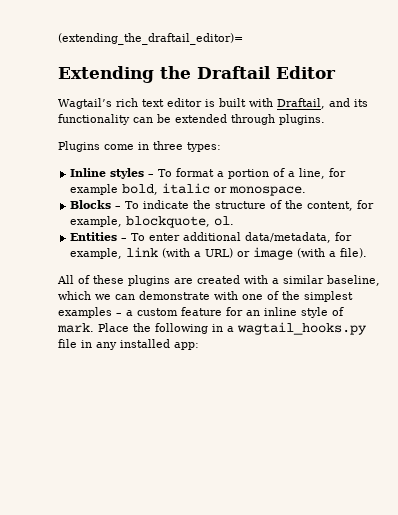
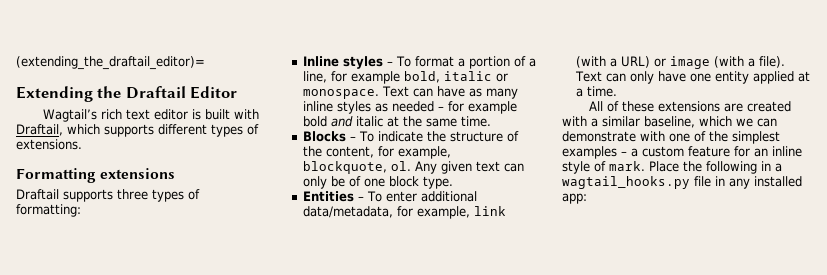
- Wagtail’s rich text editor is built with Draftail, and its functionality can be extended through plugins.
- Plugins come in three types:
+ Wagtail’s rich text editor is built with Draftail, which supports different types of extensions.
+ Formatting extensions
+ Draftail supports three types of formatting:
+ Text can have as many inline styles as needed – for example bold and italic at the same time.
+ Any given text can only be of one block type.
+ Text can only have one entity applied at a time.
- All of these plugins are created with a similar baseline, which we can demonstrate with one of the simplest examples – a custom feature for an inline style of mark.
+ All of these extensions are created with a similar baseline, which we can demonstrate with one of the simplest examples – a custom feature for an inline style of mark.

